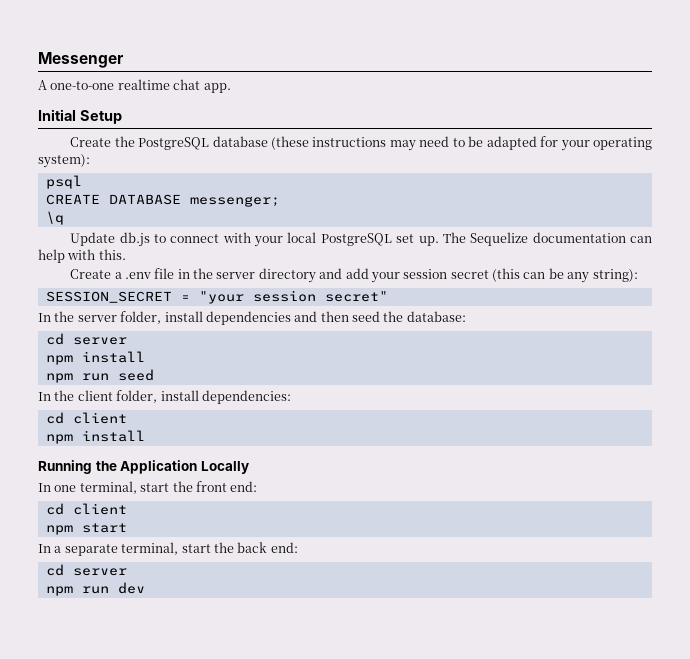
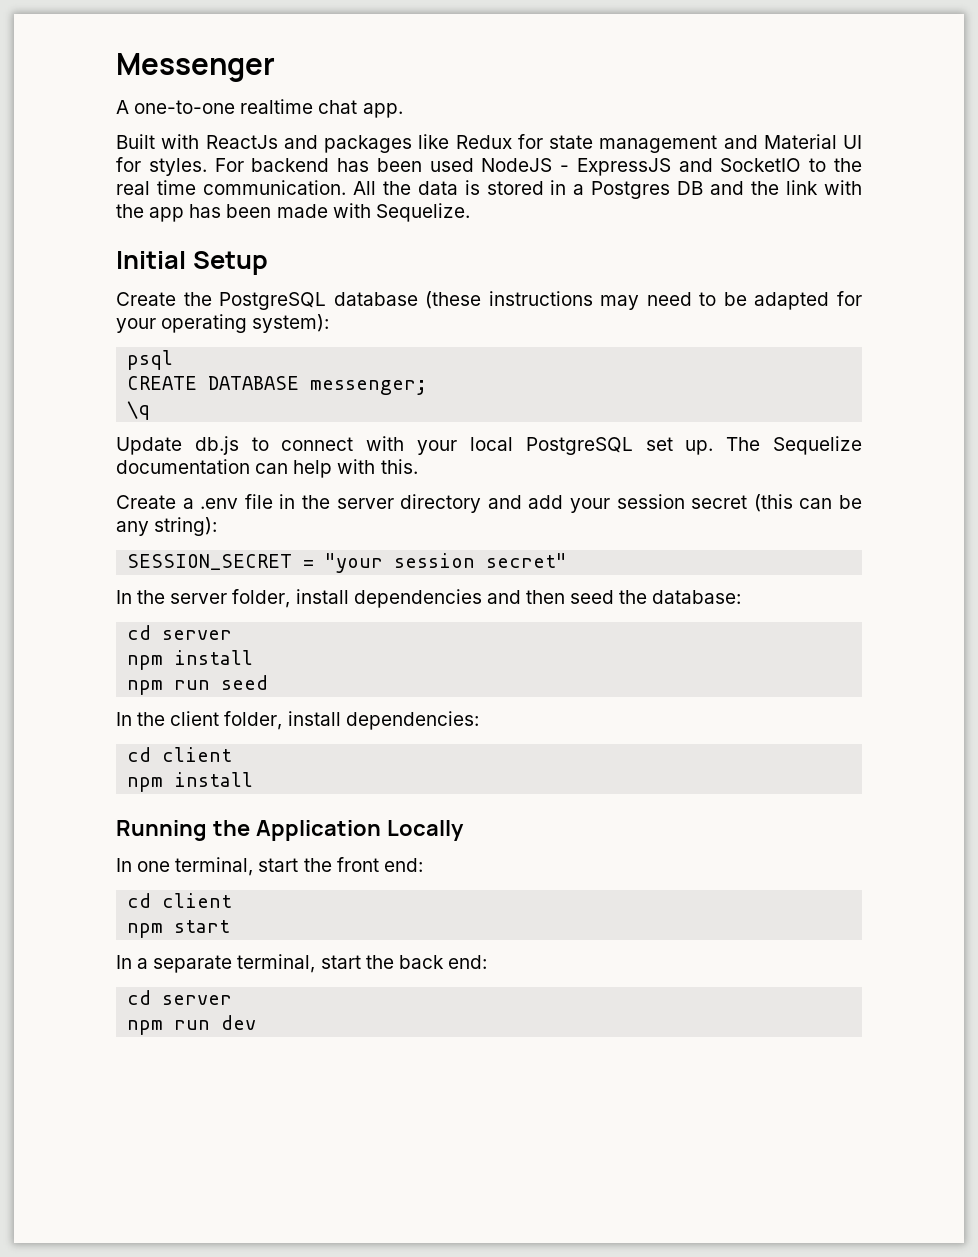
+ Built with ReactJs and packages like Redux for state management and Material UI for styles. For backend has been used NodeJS - ExpressJS and SocketIO to the real time communication. All the data is stored in a Postgres DB and the link with the app has been made with Sequelize.

